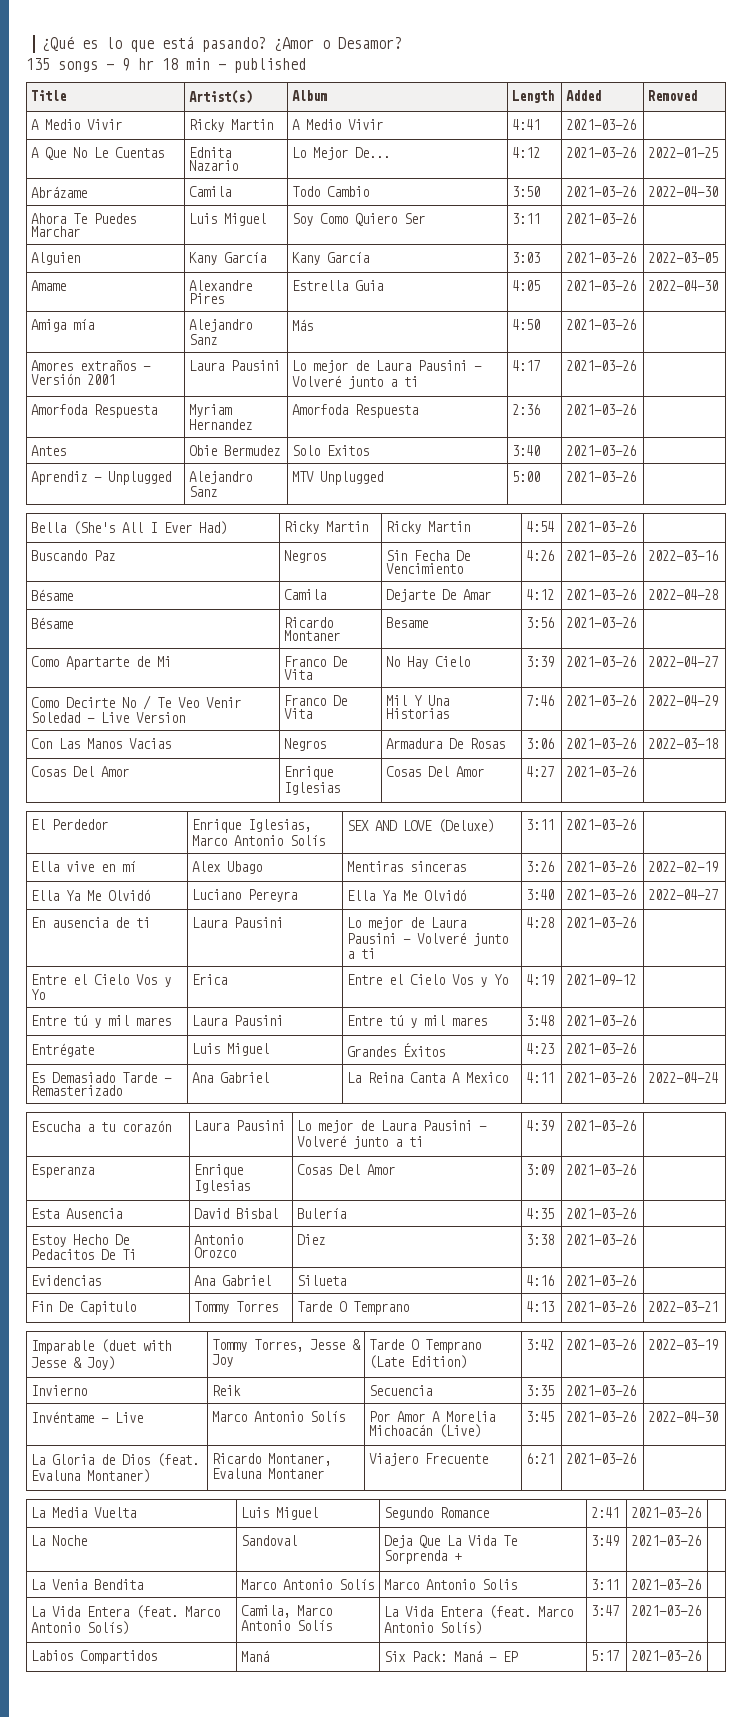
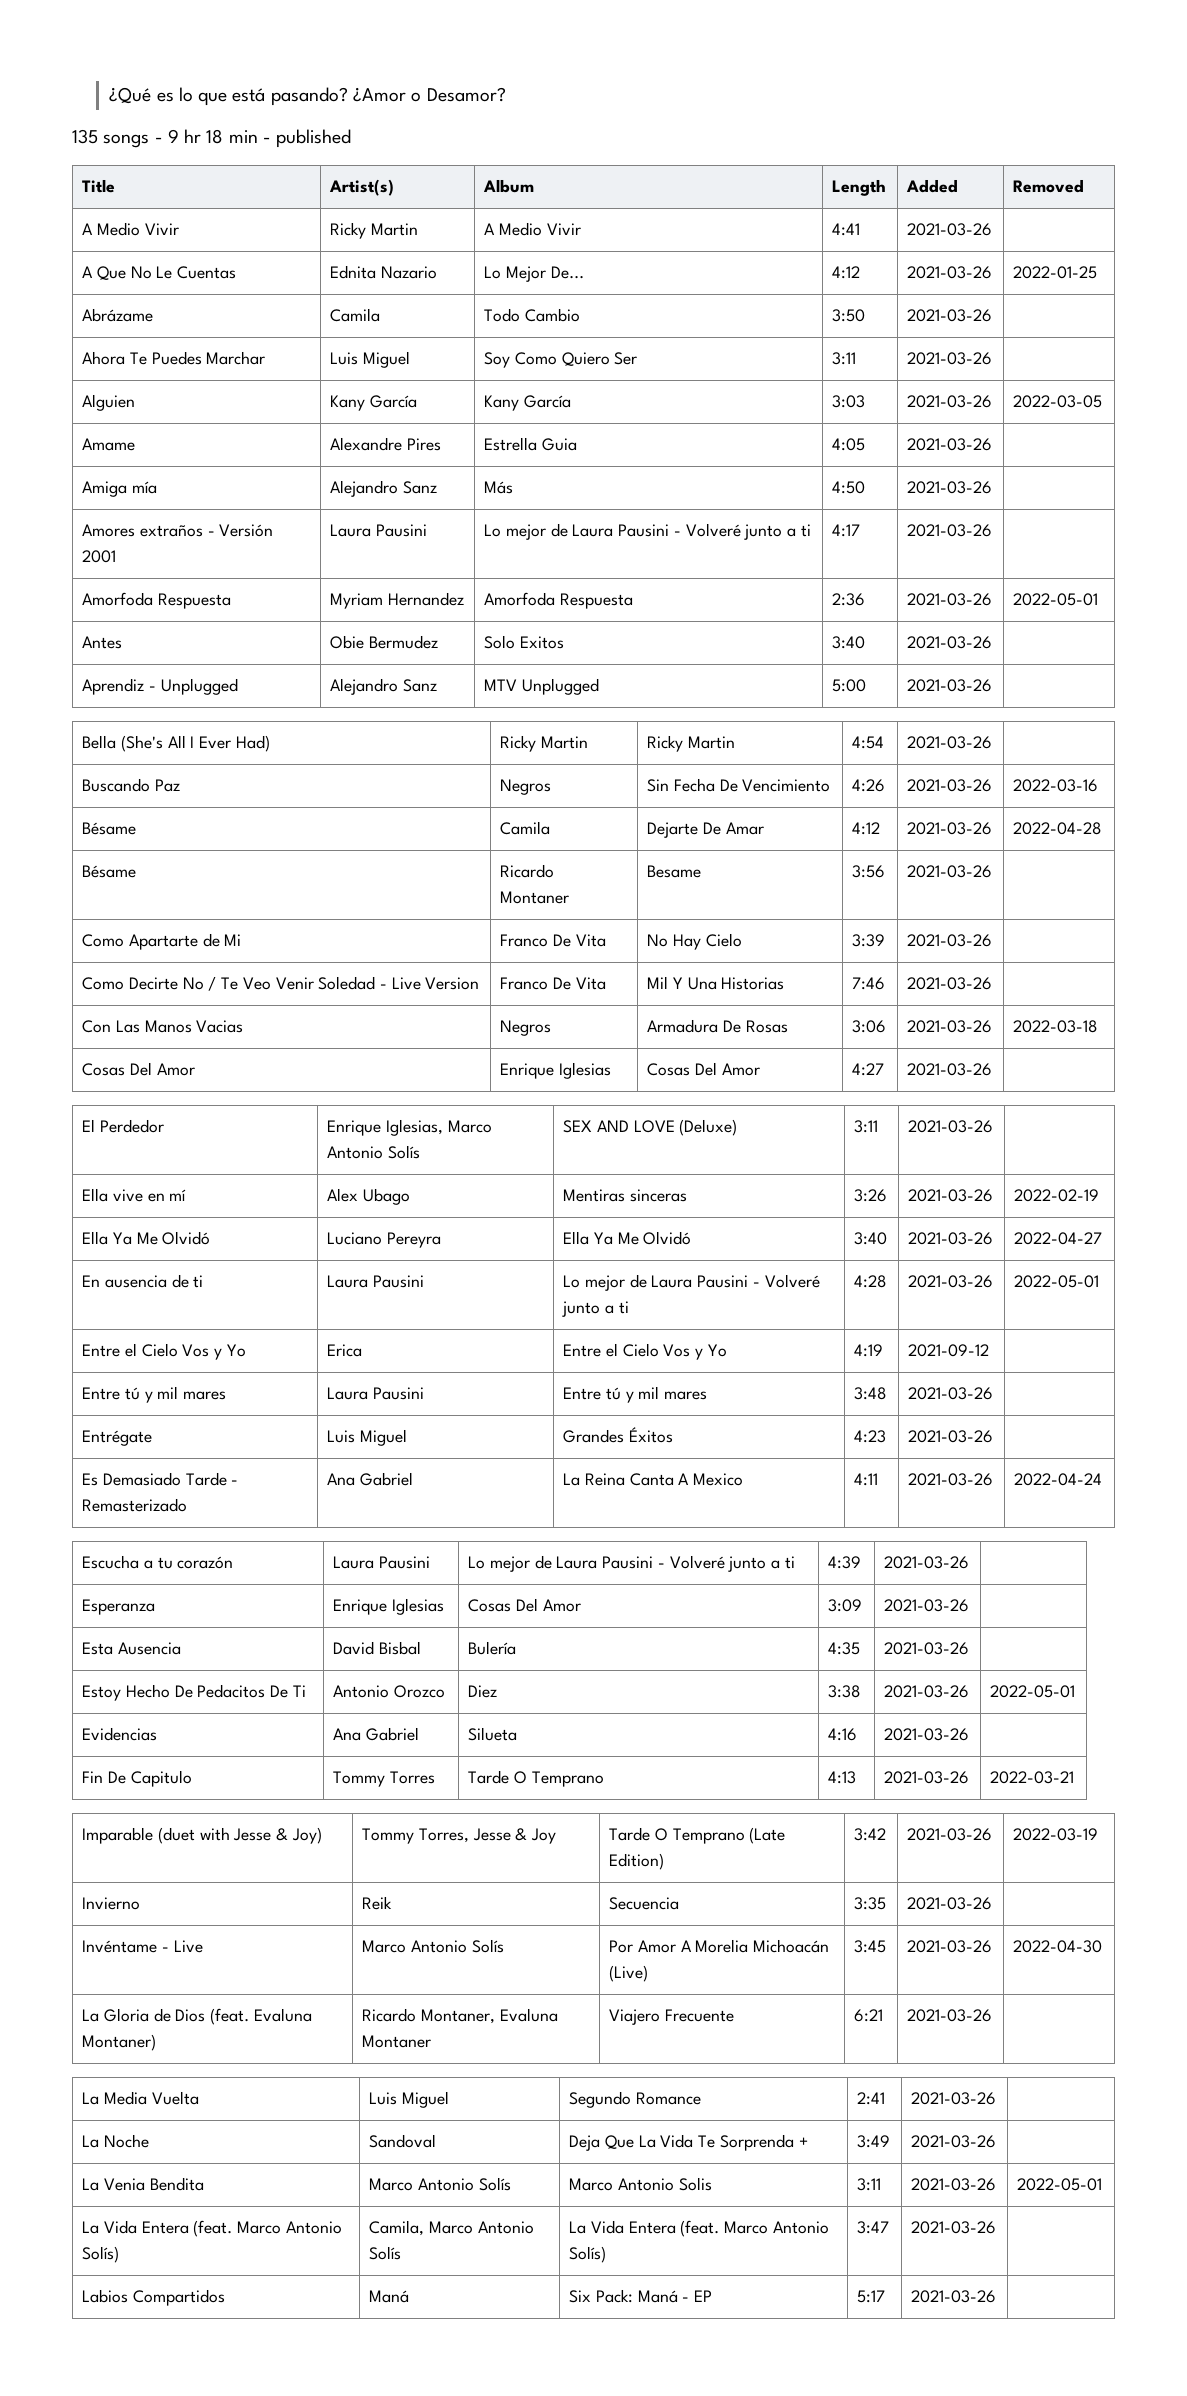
- Abrázame | Camila | Todo Cambio | 3:50 | 2021-03-26 | 2022-04-30
+ Abrázame | Camila | Todo Cambio | 3:50 | 2021-03-26 |
- Amame | Alexandre Pires | Estrella Guia | 4:05 | 2021-03-26 | 2022-04-30
+ Amame | Alexandre Pires | Estrella Guia | 4:05 | 2021-03-26 |
- Amorfoda Respuesta | Myriam Hernandez | Amorfoda Respuesta | 2:36 | 2021-03-26 |
+ Amorfoda Respuesta | Myriam Hernandez | Amorfoda Respuesta | 2:36 | 2021-03-26 | 2022-05-01
- Como Apartarte de Mi | Franco De Vita | No Hay Cielo | 3:39 | 2021-03-26 | 2022-04-27
+ Como Apartarte de Mi | Franco De Vita | No Hay Cielo | 3:39 | 2021-03-26 |
- Como Decirte No / Te Veo Venir Soledad - Live Version | Franco De Vita | Mil Y Una Historias | 7:46 | 2021-03-26 | 2022-04-29
+ Como Decirte No / Te Veo Venir Soledad - Live Version | Franco De Vita | Mil Y Una Historias | 7:46 | 2021-03-26 |
- En ausencia de ti | Laura Pausini | Lo mejor de Laura Pausini - Volveré junto a ti | 4:28 | 2021-03-26 |
+ En ausencia de ti | Laura Pausini | Lo mejor de Laura Pausini - Volveré junto a ti | 4:28 | 2021-03-26 | 2022-05-01
- Estoy Hecho De Pedacitos De Ti | Antonio Orozco | Diez | 3:38 | 2021-03-26 |
+ Estoy Hecho De Pedacitos De Ti | Antonio Orozco | Diez | 3:38 | 2021-03-26 | 2022-05-01
- La Venia Bendita | Marco Antonio Solís | Marco Antonio Solis | 3:11 | 2021-03-26 |
+ La Venia Bendita | Marco Antonio Solís | Marco Antonio Solis | 3:11 | 2021-03-26 | 2022-05-01

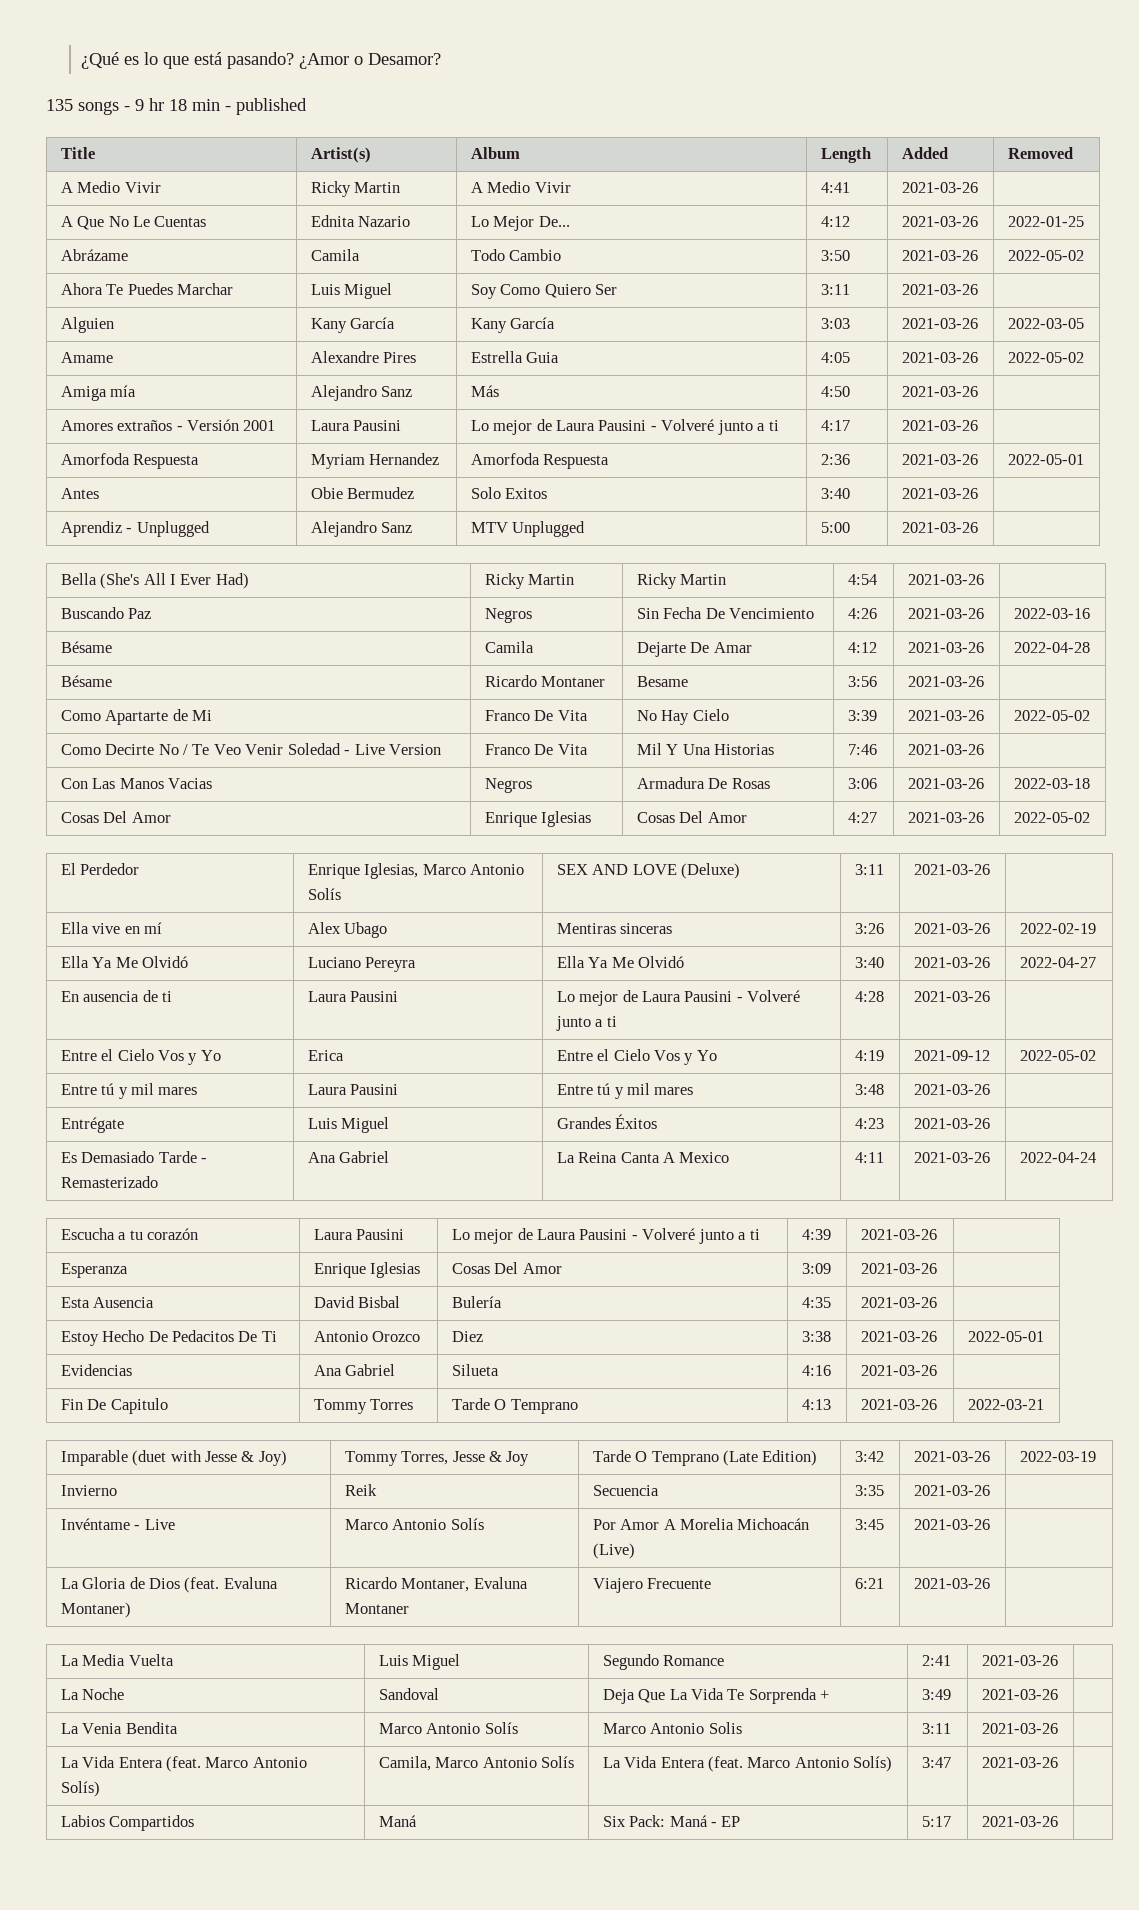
- Abrázame | Camila | Todo Cambio | 3:50 | 2021-03-26 |
+ Abrázame | Camila | Todo Cambio | 3:50 | 2021-03-26 | 2022-05-02
- Amame | Alexandre Pires | Estrella Guia | 4:05 | 2021-03-26 |
+ Amame | Alexandre Pires | Estrella Guia | 4:05 | 2021-03-26 | 2022-05-02
- Como Apartarte de Mi | Franco De Vita | No Hay Cielo | 3:39 | 2021-03-26 |
+ Como Apartarte de Mi | Franco De Vita | No Hay Cielo | 3:39 | 2021-03-26 | 2022-05-02
- Cosas Del Amor | Enrique Iglesias | Cosas Del Amor | 4:27 | 2021-03-26 |
+ Cosas Del Amor | Enrique Iglesias | Cosas Del Amor | 4:27 | 2021-03-26 | 2022-05-02
- En ausencia de ti | Laura Pausini | Lo mejor de Laura Pausini - Volveré junto a ti | 4:28 | 2021-03-26 | 2022-05-01
+ En ausencia de ti | Laura Pausini | Lo mejor de Laura Pausini - Volveré junto a ti | 4:28 | 2021-03-26 |
- Entre el Cielo Vos y Yo | Erica | Entre el Cielo Vos y Yo | 4:19 | 2021-09-12 |
+ Entre el Cielo Vos y Yo | Erica | Entre el Cielo Vos y Yo | 4:19 | 2021-09-12 | 2022-05-02
- Invéntame - Live | Marco Antonio Solís | Por Amor A Morelia Michoacán (Live) | 3:45 | 2021-03-26 | 2022-04-30
+ Invéntame - Live | Marco Antonio Solís | Por Amor A Morelia Michoacán (Live) | 3:45 | 2021-03-26 |
- La Venia Bendita | Marco Antonio Solís | Marco Antonio Solis | 3:11 | 2021-03-26 | 2022-05-01
+ La Venia Bendita | Marco Antonio Solís | Marco Antonio Solis | 3:11 | 2021-03-26 |

